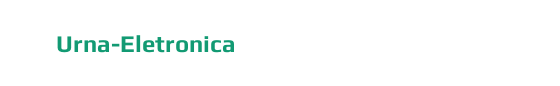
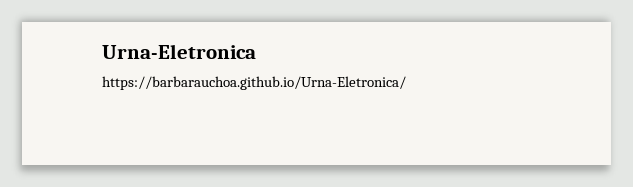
+ https://barbarauchoa.github.io/Urna-Eletronica/

